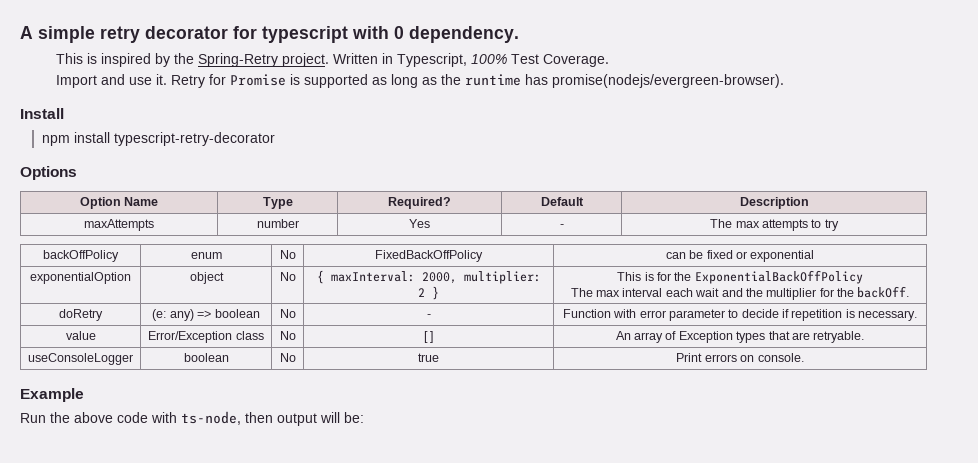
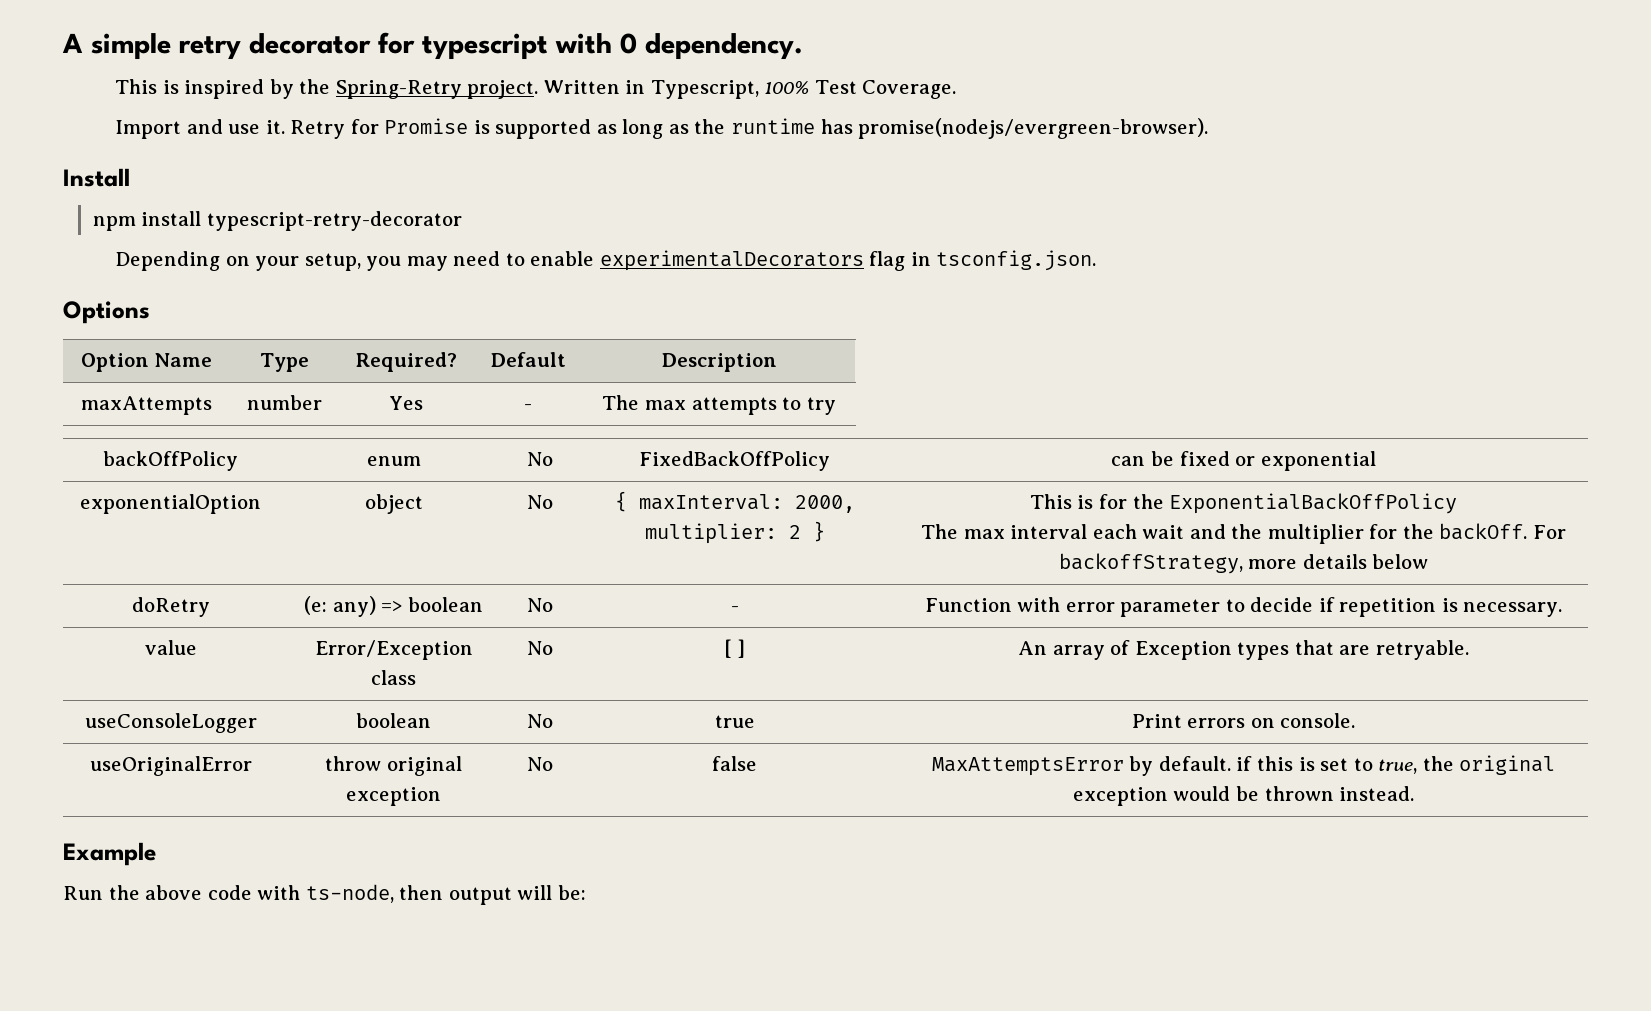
+ Depending on your setup, you may need to enable experimentalDecorators flag in tsconfig.json.
  exponentialOption | object | No | { maxInterval: 2000, multiplier: 2 } | This is for the ExponentialBackOffPolicy
- The max interval each wait and the multiplier for the backOff.
+ The max interval each wait and the multiplier for the backOff. For backoffStrategy, more details below
+ useOriginalError | throw original exception | No | false | MaxAttemptsError by default. if this is set to true, the original exception would be thrown instead.

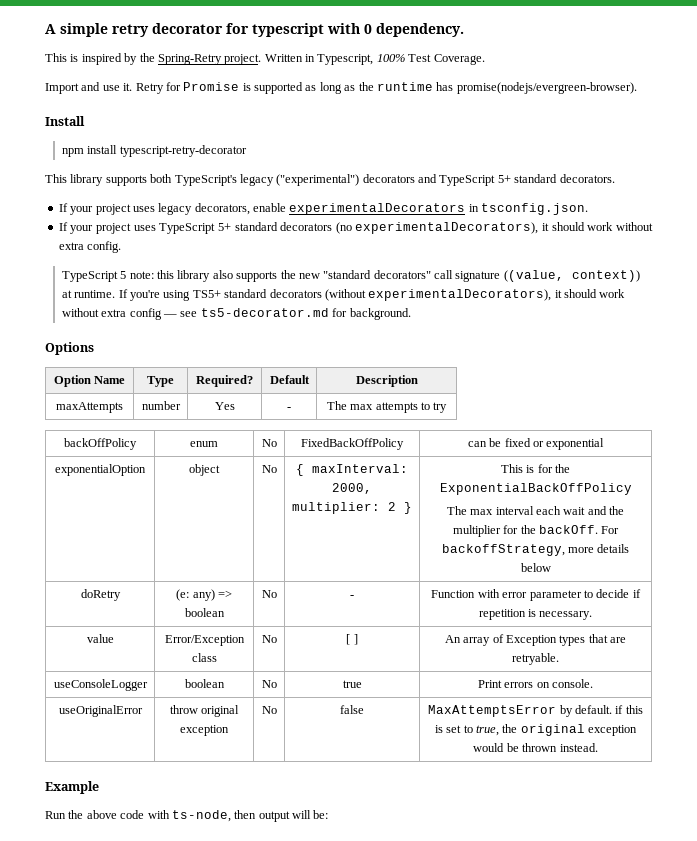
- Depending on your setup, you may need to enable experimentalDecorators flag in tsconfig.json.
+ This library supports both TypeScript's legacy ("experimental") decorators and TypeScript 5+ standard decorators.
+ If your project uses legacy decorators, enable experimentalDecorators in tsconfig.json.
+ If your project uses TypeScript 5+ standard decorators (no experimentalDecorators), it should work without extra config.
+ TypeScript 5 note: this library also supports the new "standard decorators" call signature ((value, context)) at runtime. If you're using TS5+ standard decorators (without experimentalDecorators), it should work without extra config — see ts5-decorator.md for background.

